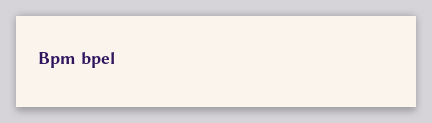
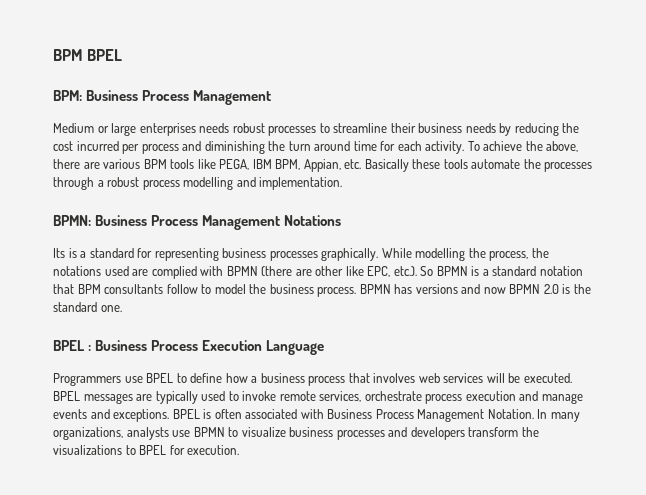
- Bpm bpel
+ BPM BPEL
+ BPM: Business Process Management
+ Medium or large enterprises needs robust processes to streamline their business needs by reducing the cost incurred per process and diminishing the turn around time for each activity. To achieve the above, there are various BPM tools like PEGA, IBM BPM, Appian, etc. Basically these tools automate the processes through a robust process modelling and implementation.
+ BPMN: Business Process Management Notations
+ Its is a standard for representing business processes graphically. While modelling the process, the notations used are complied with BPMN (there are other like EPC, etc.). So BPMN is a standard notation that BPM consultants follow to model the business process. BPMN has versions and now BPMN 2.0 is the standard one.
+ BPEL : Business Process Execution Language
+ Programmers use BPEL to define how a business process that involves web services will be executed. BPEL messages are typically used to invoke remote services, orchestrate process execution and manage events and exceptions. BPEL is often associated with Business Process Management Notation. In many organizations, analysts use BPMN to visualize business processes and developers transform the visualizations to BPEL for execution.

